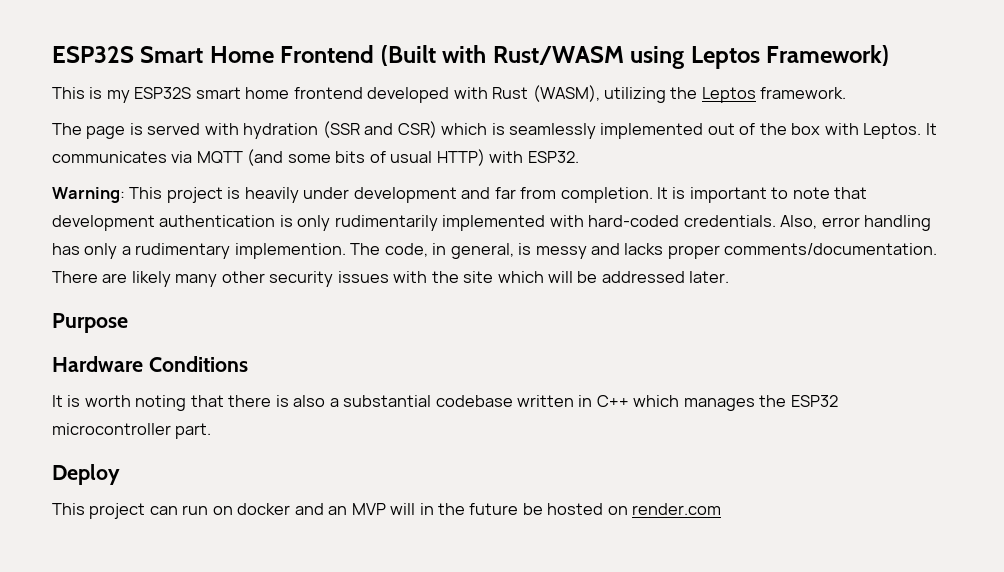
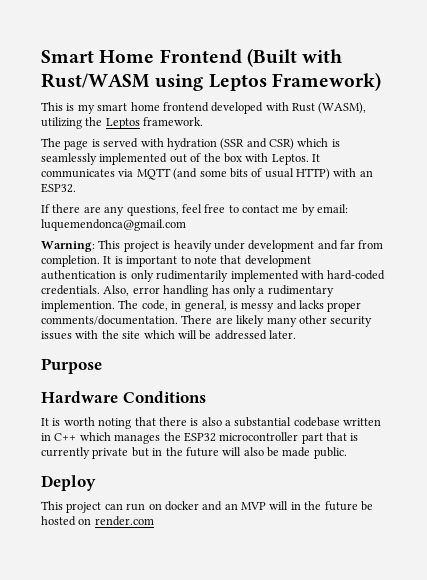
- ESP32S Smart Home Frontend (Built with Rust/WASM using Leptos Framework)
+ Smart Home Frontend (Built with Rust/WASM using Leptos Framework)
- This is my ESP32S smart home frontend developed with Rust (WASM), utilizing the Leptos framework.
+ This is my smart home frontend developed with Rust (WASM), utilizing the Leptos framework.
- It communicates via MQTT (and some bits of usual HTTP) with ESP32.
+ It communicates via MQTT (and some bits of usual HTTP) with an ESP32.
+ If there are any questions, feel free to contact me by email: luquemendonca@gmail.com
- It is worth noting that there is also a substantial codebase written in C++ which manages the ESP32 microcontroller part.
+ It is worth noting that there is also a substantial codebase written in C++ which manages the ESP32 microcontroller part that is currently private but in the future will also be made public.

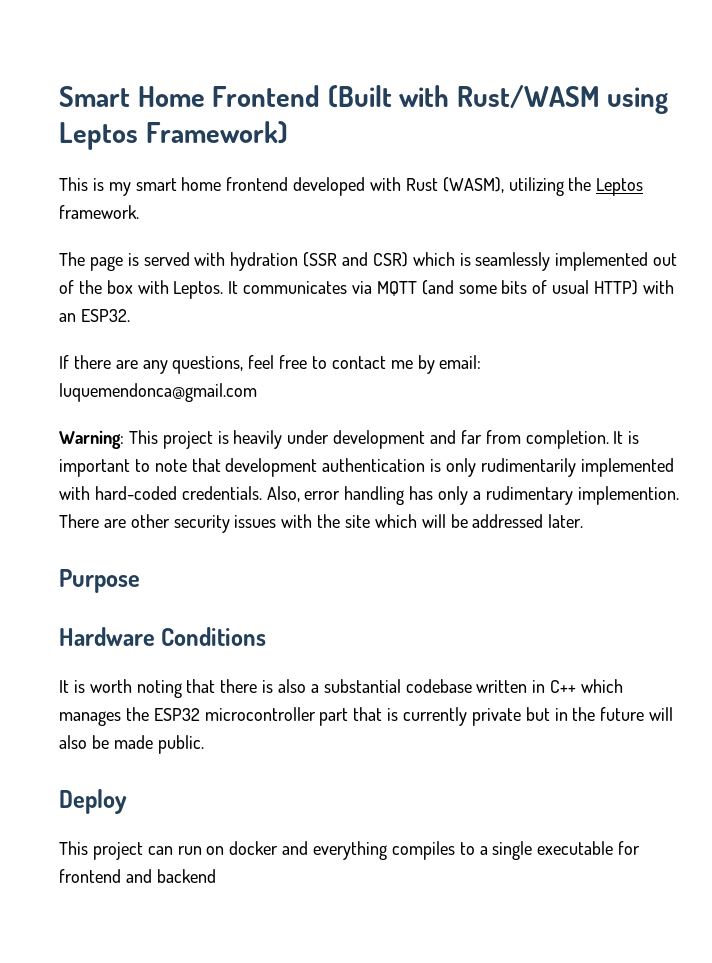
- The code, in general, is messy and lacks proper comments/documentation. There are likely many other security issues with the site which will be addressed later.
+ There are other security issues with the site which will be addressed later.
- This project can run on docker and an MVP will in the future be hosted on render.com
+ This project can run on docker and everything compiles to a single executable for frontend and backend

